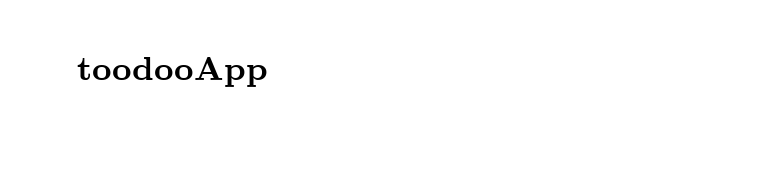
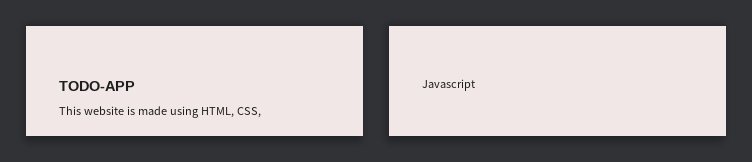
- toodooApp
+ TODO-APP
+ This website is made using HTML, CSS, Javascript

